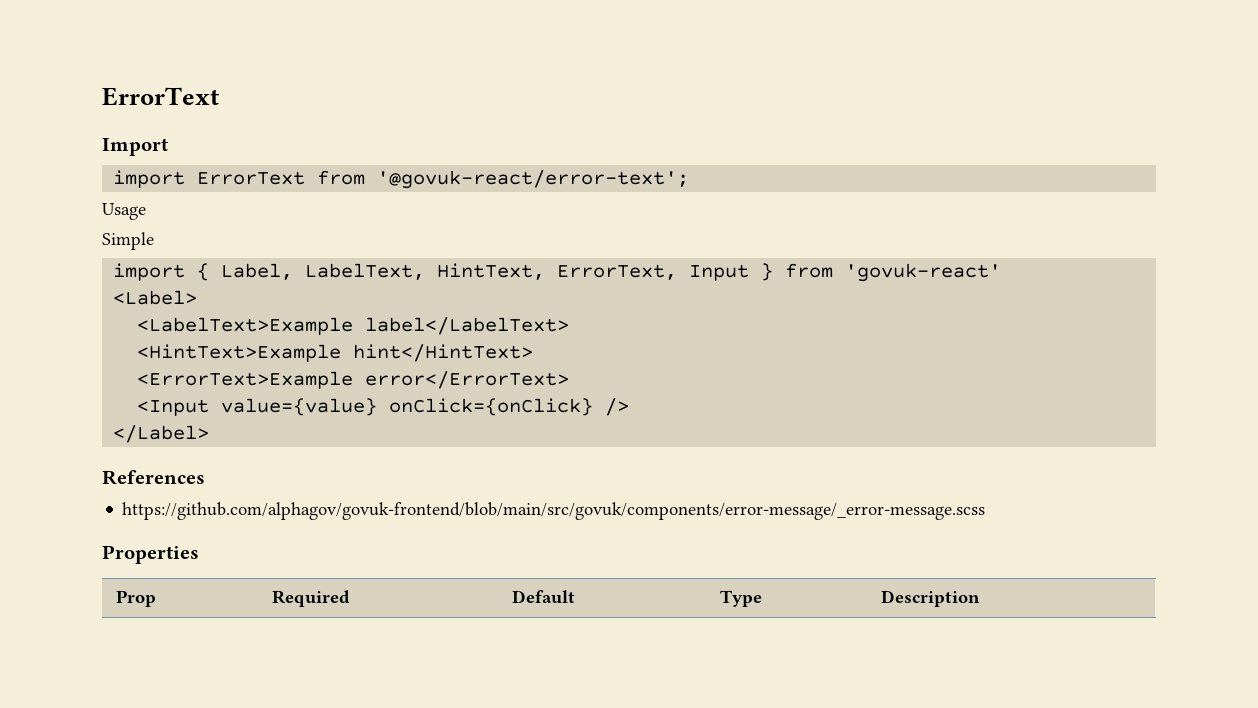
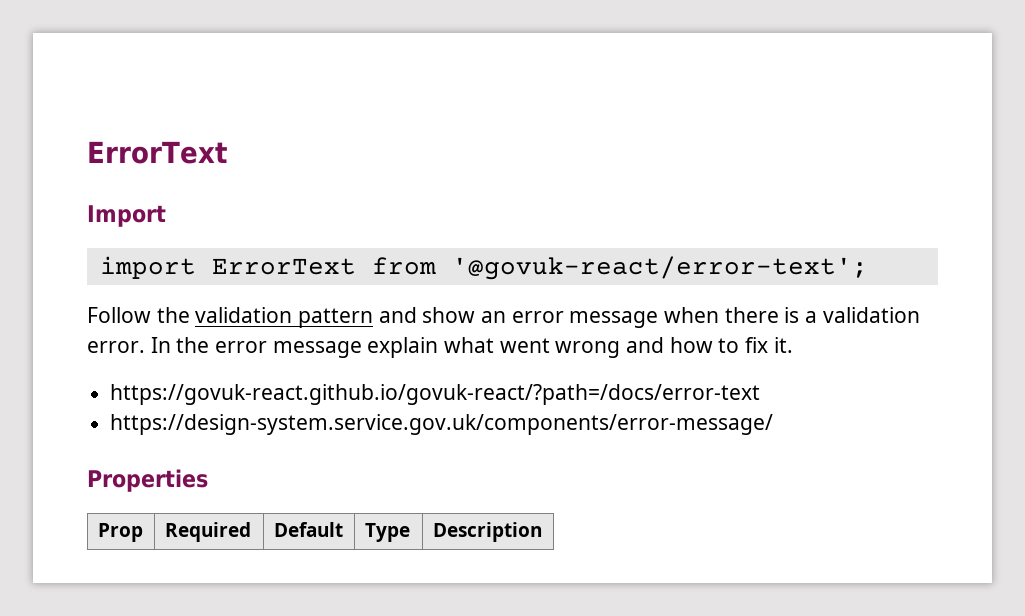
- Usage
- Simple
- import { Label, LabelText, HintText, ErrorText, Input } from 'govuk-react'
- <Label>
- <LabelText>Example label</LabelText>
- <HintText>Example hint</HintText>
- <ErrorText>Example error</ErrorText>
- <Input value={value} onClick={onClick} />
- </Label>
- References
- https://github.com/alphagov/govuk-frontend/blob/main/src/govuk/components/error-message/_error-message.scss
+ Follow the validation pattern and show an error message when there is a validation error. In the error message explain what went wrong and how to fix it.
+ https://govuk-react.github.io/govuk-react/?path=/docs/error-text
+ https://design-system.service.gov.uk/components/error-message/

